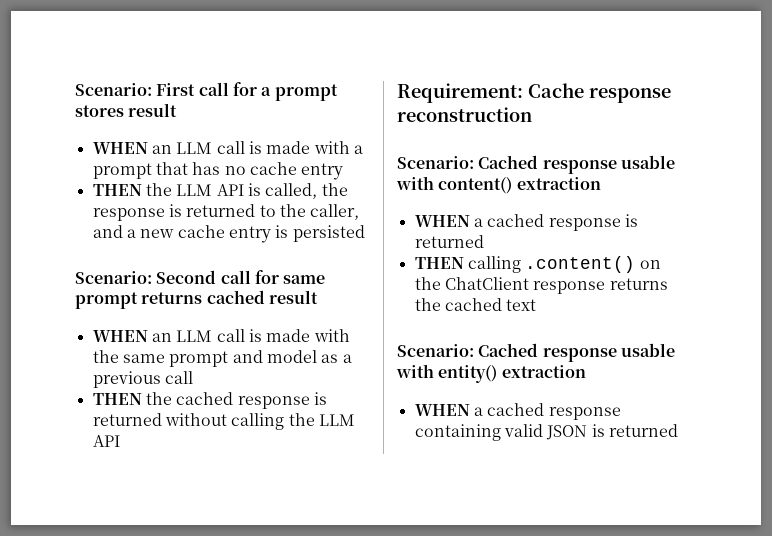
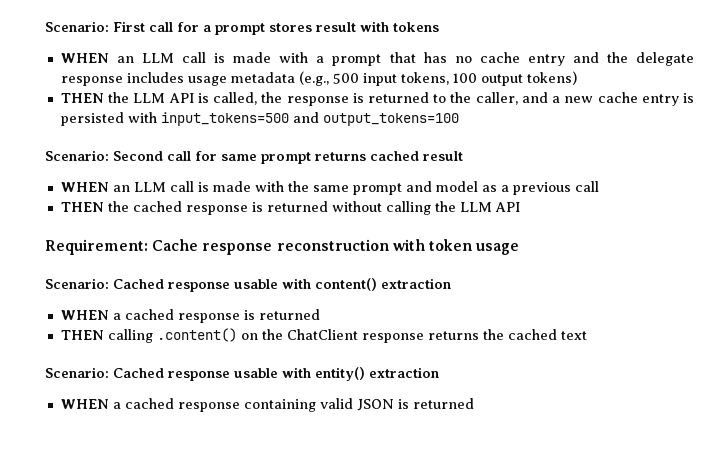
- Scenario: First call for a prompt stores result
+ Scenario: First call for a prompt stores result with tokens
- WHEN an LLM call is made with a prompt that has no cache entry
+ WHEN an LLM call is made with a prompt that has no cache entry and the delegate response includes usage metadata (e.g., 500 input tokens, 100 output tokens)
- THEN the LLM API is called, the response is returned to the caller, and a new cache entry is persisted
+ THEN the LLM API is called, the response is returned to the caller, and a new cache entry is persisted with input_tokens=500 and output_tokens=100
- Requirement: Cache response reconstruction
+ Requirement: Cache response reconstruction with token usage

